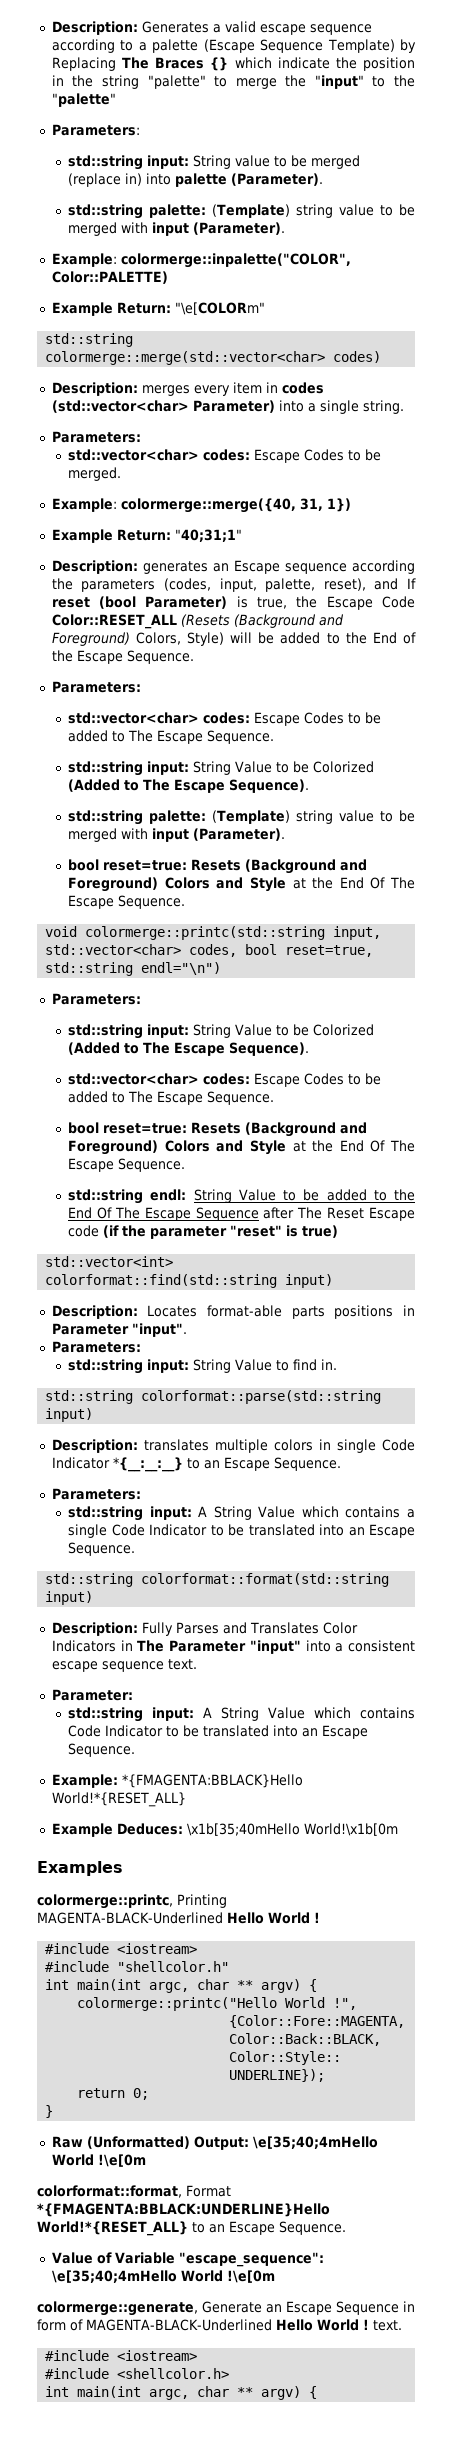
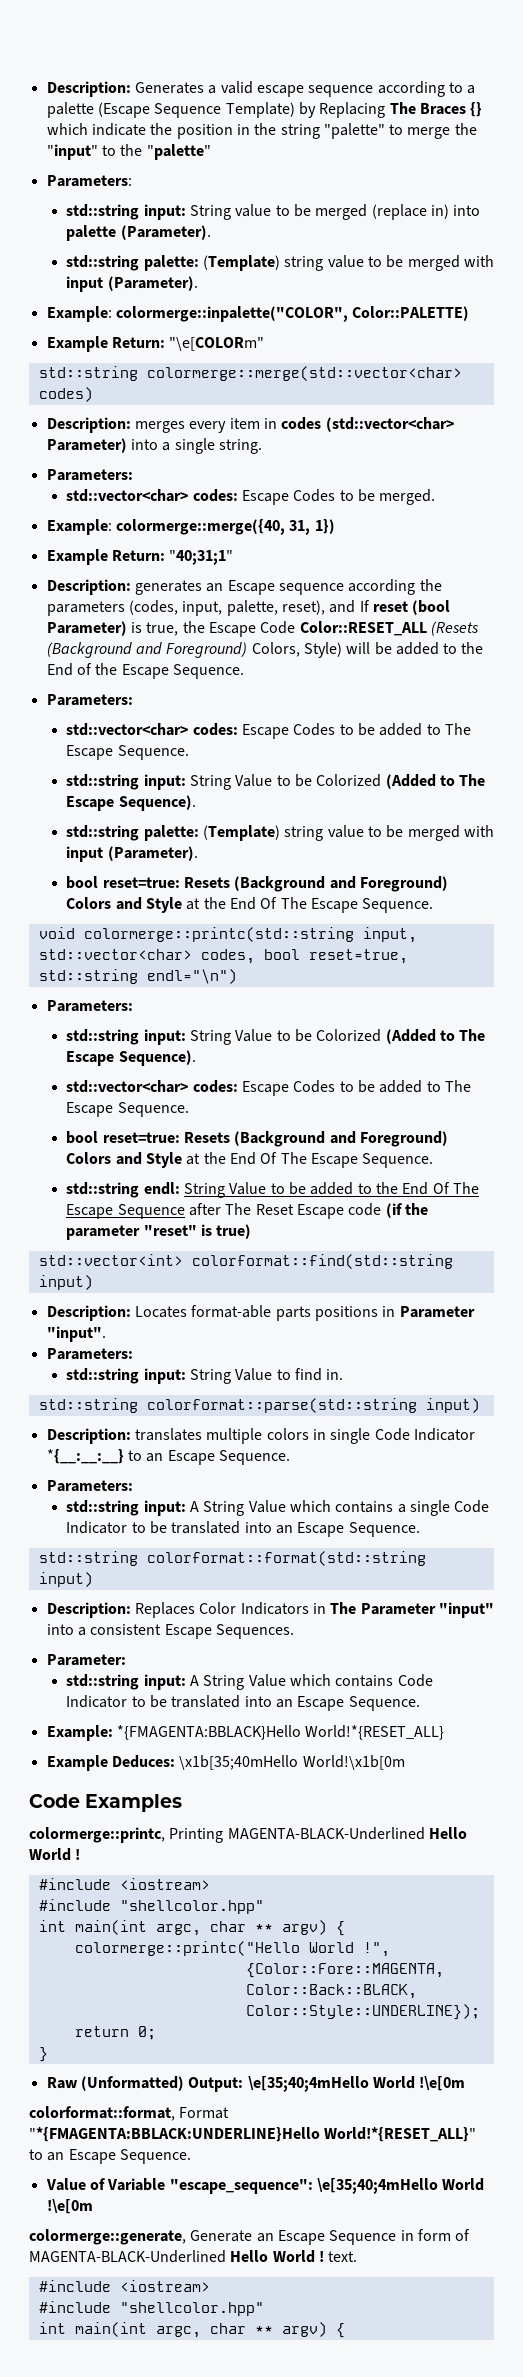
- Description: Fully Parses and Translates Color Indicators in The Parameter "input" into a consistent escape sequence text.
+ Description: Replaces Color Indicators in The Parameter "input" into a consistent Escape Sequences.
- Examples
+ Code Examples
  colormerge::printc, Printing MAGENTA-BLACK-Underlined Hello World !
  #include <iostream>
- #include "shellcolor.h"
+ #include "shellcolor.hpp"
- colorformat::format, Format *{FMAGENTA:BBLACK:UNDERLINE}Hello World!*{RESET_ALL} to an Escape Sequence.
+ colorformat::format, Format "*{FMAGENTA:BBLACK:UNDERLINE}Hello World!*{RESET_ALL}" to an Escape Sequence.
  colormerge::generate, Generate an Escape Sequence in form of MAGENTA-BLACK-Underlined Hello World ! text.
  #include <iostream>
- #include <shellcolor.h>
+ #include "shellcolor.hpp"

